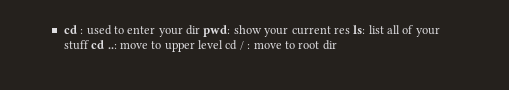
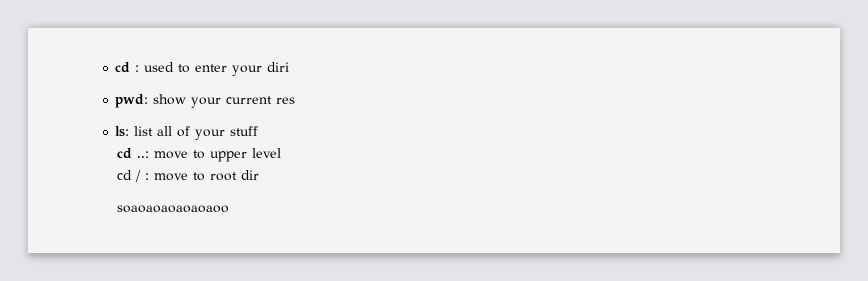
- cd : used to enter your dir pwd: show your current res ls: list all of your stuff cd ..: move to upper level cd / : move to root dir
+ cd : used to enter your diri
+ pwd: show your current res
+ ls: list all of your stuff
+ cd ..: move to upper level
+ cd / : move to root dir
+ soaoaoaoaoaoaoo

